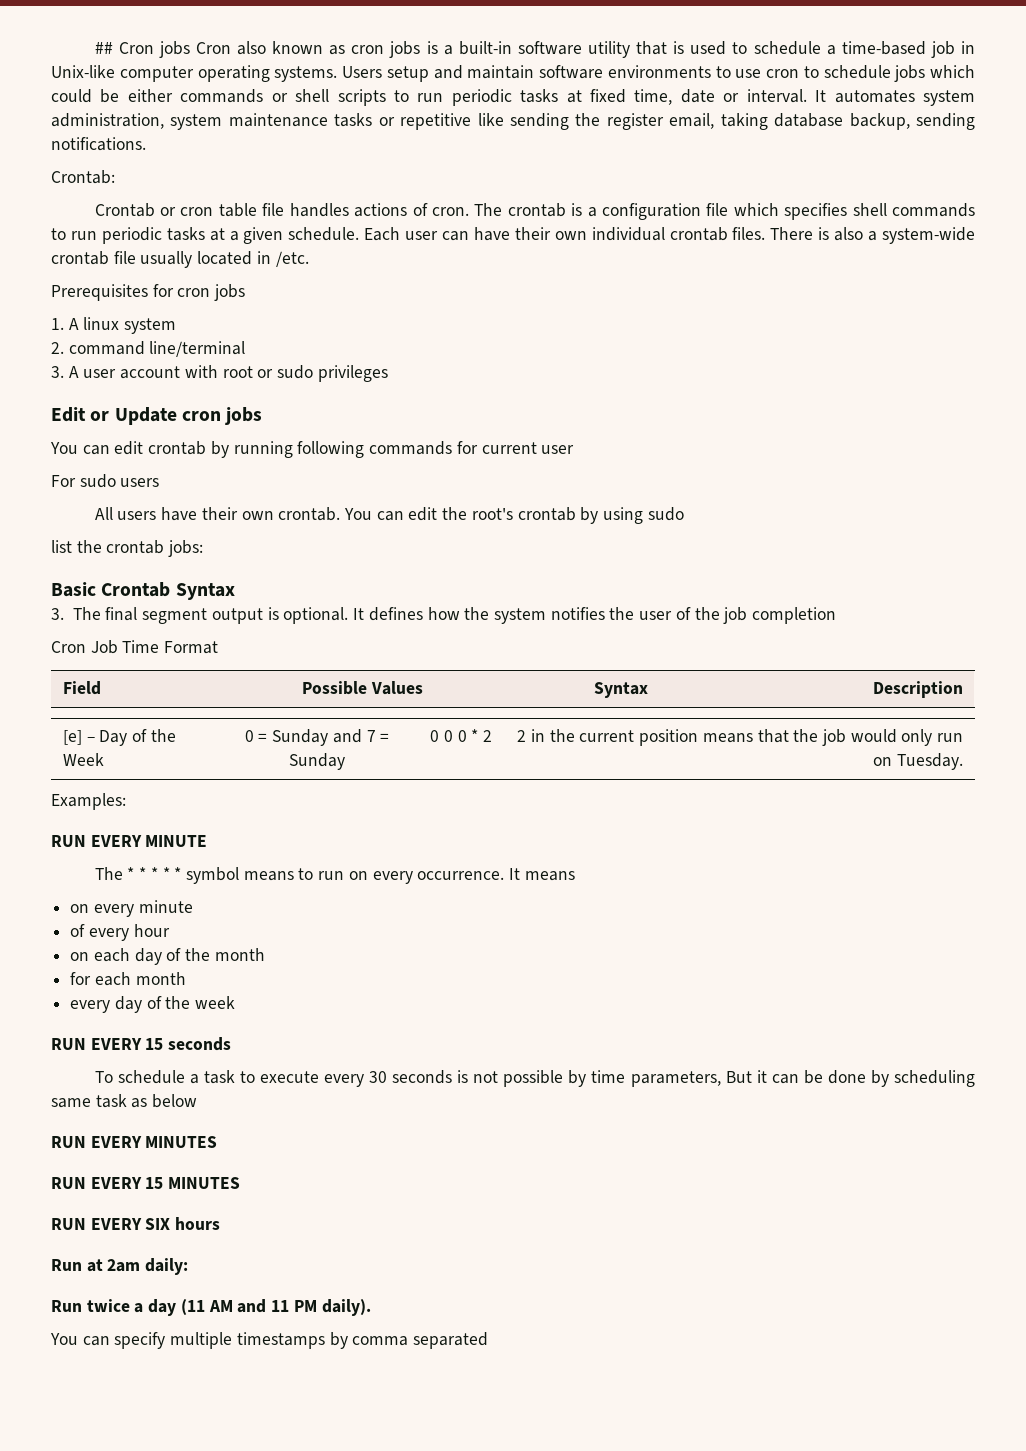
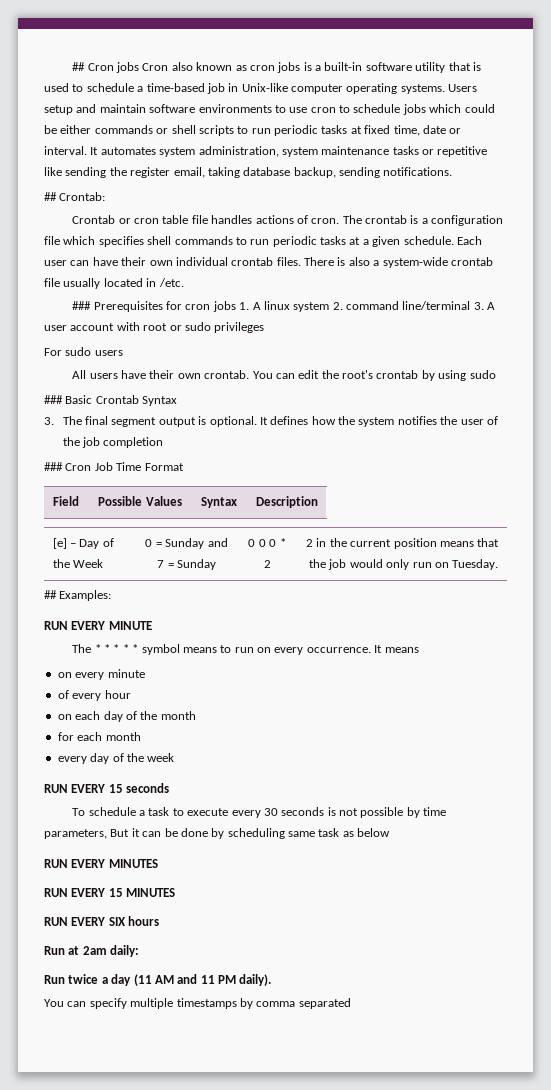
- Crontab:
+ ## Crontab:
- Prerequisites for cron jobs
- 1. A linux system
- 2. command line/terminal
- 3. A user account with root or sudo privileges
+ ### Prerequisites for cron jobs 1. A linux system 2. command line/terminal 3. A user account with root or sudo privileges
- Edit or Update cron jobs
- You can edit crontab by running following commands for current user
- list the crontab jobs:
- Basic Crontab Syntax
+ ### Basic Crontab Syntax
- Cron Job Time Format
+ ### Cron Job Time Format
- Examples:
+ ## Examples:

